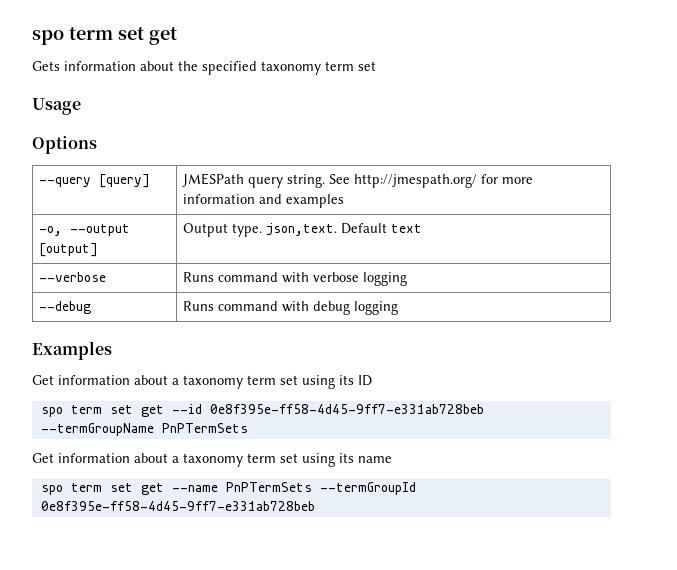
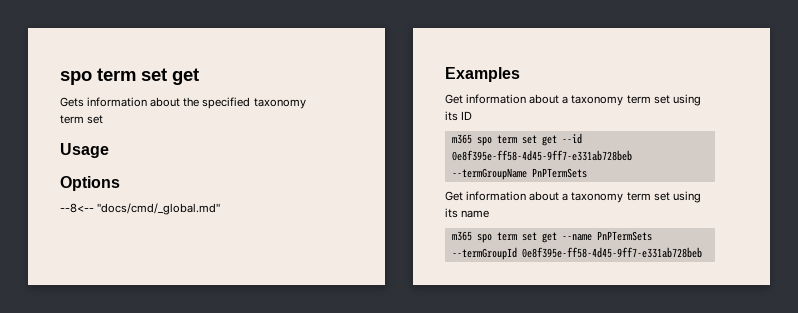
- --query [query] | JMESPath query string. See http://jmespath.org/ for more information and examples
- -o, --output [output] | Output type. json,text. Default text
- --verbose | Runs command with verbose logging
- --debug | Runs command with debug logging
+ --8<-- "docs/cmd/_global.md"
- spo term set get --id 0e8f395e-ff58-4d45-9ff7-e331ab728beb --termGroupName PnPTermSets
+ m365 spo term set get --id 0e8f395e-ff58-4d45-9ff7-e331ab728beb --termGroupName PnPTermSets
- spo term set get --name PnPTermSets --termGroupId 0e8f395e-ff58-4d45-9ff7-e331ab728beb
+ m365 spo term set get --name PnPTermSets --termGroupId 0e8f395e-ff58-4d45-9ff7-e331ab728beb

